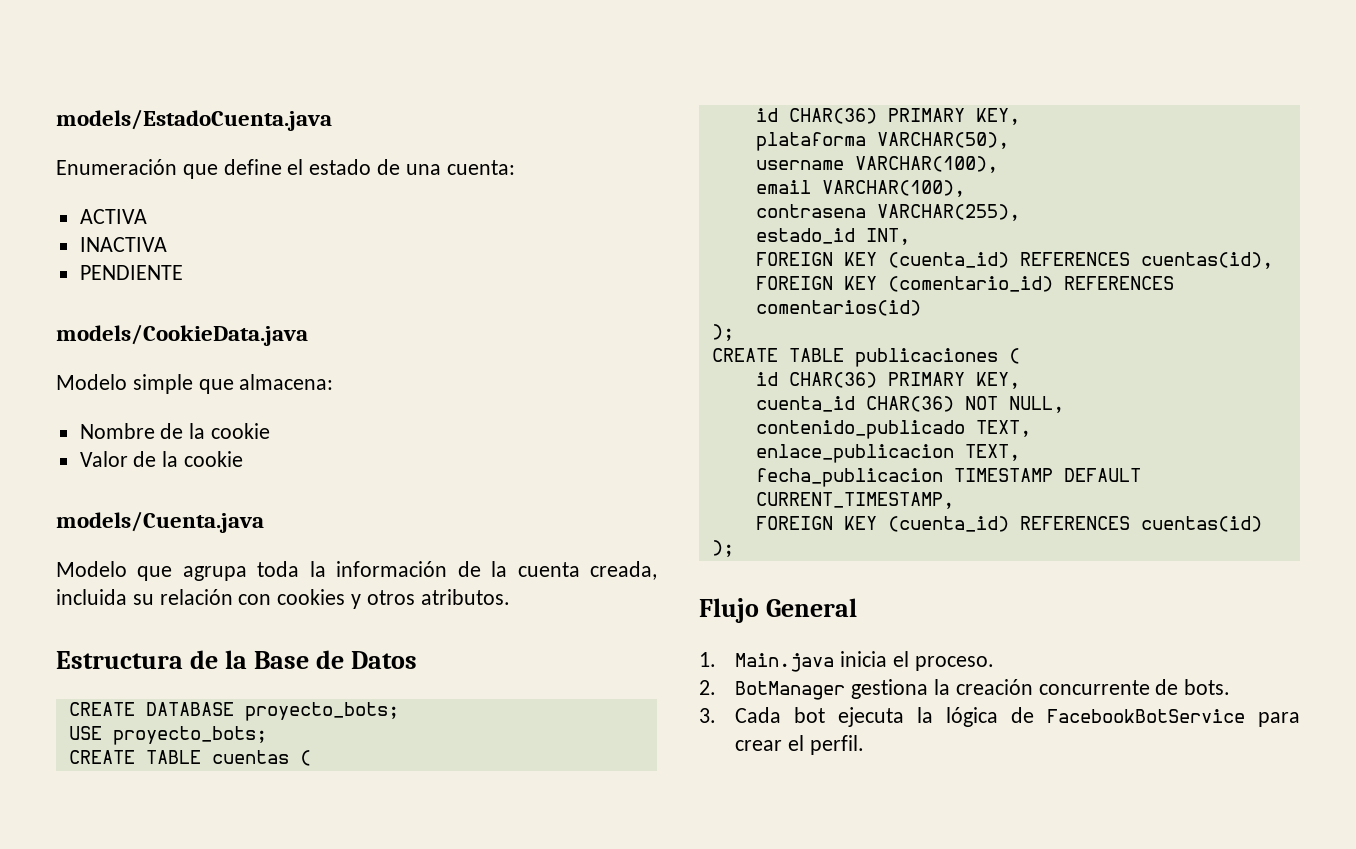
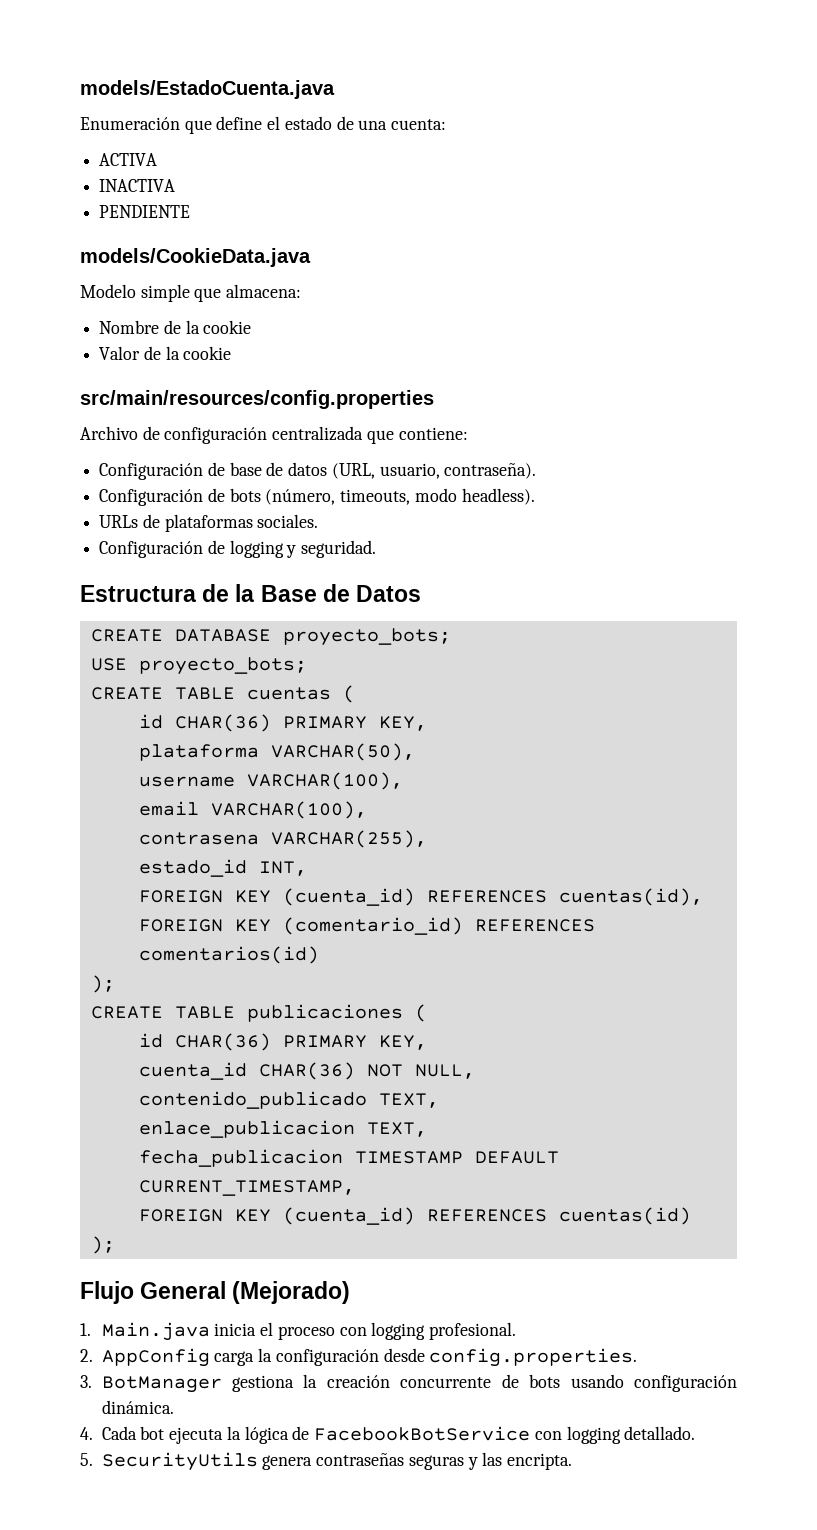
- models/Cuenta.java
- Modelo que agrupa toda la información de la cuenta creada, incluida su relación con cookies y otros atributos.
+ src/main/resources/config.properties
+ Archivo de configuración centralizada que contiene:
+ Configuración de base de datos (URL, usuario, contraseña).
+ Configuración de bots (número, timeouts, modo headless).
+ URLs de plataformas sociales.
+ Configuración de logging y seguridad.
- Flujo General
+ Flujo General (Mejorado)
- 1. Main.java inicia el proceso.
- 2. BotManager gestiona la creación concurrente de bots.
- 3. Cada bot ejecuta la lógica de FacebookBotService para crear el perfil.
+ 1. Main.java inicia el proceso con logging profesional.
+ 2. AppConfig carga la configuración desde config.properties.
+ 3. BotManager gestiona la creación concurrente de bots usando configuración dinámica.
+ 4. Cada bot ejecuta la lógica de FacebookBotService con logging detallado.
+ 5. SecurityUtils genera contraseñas seguras y las encripta.

